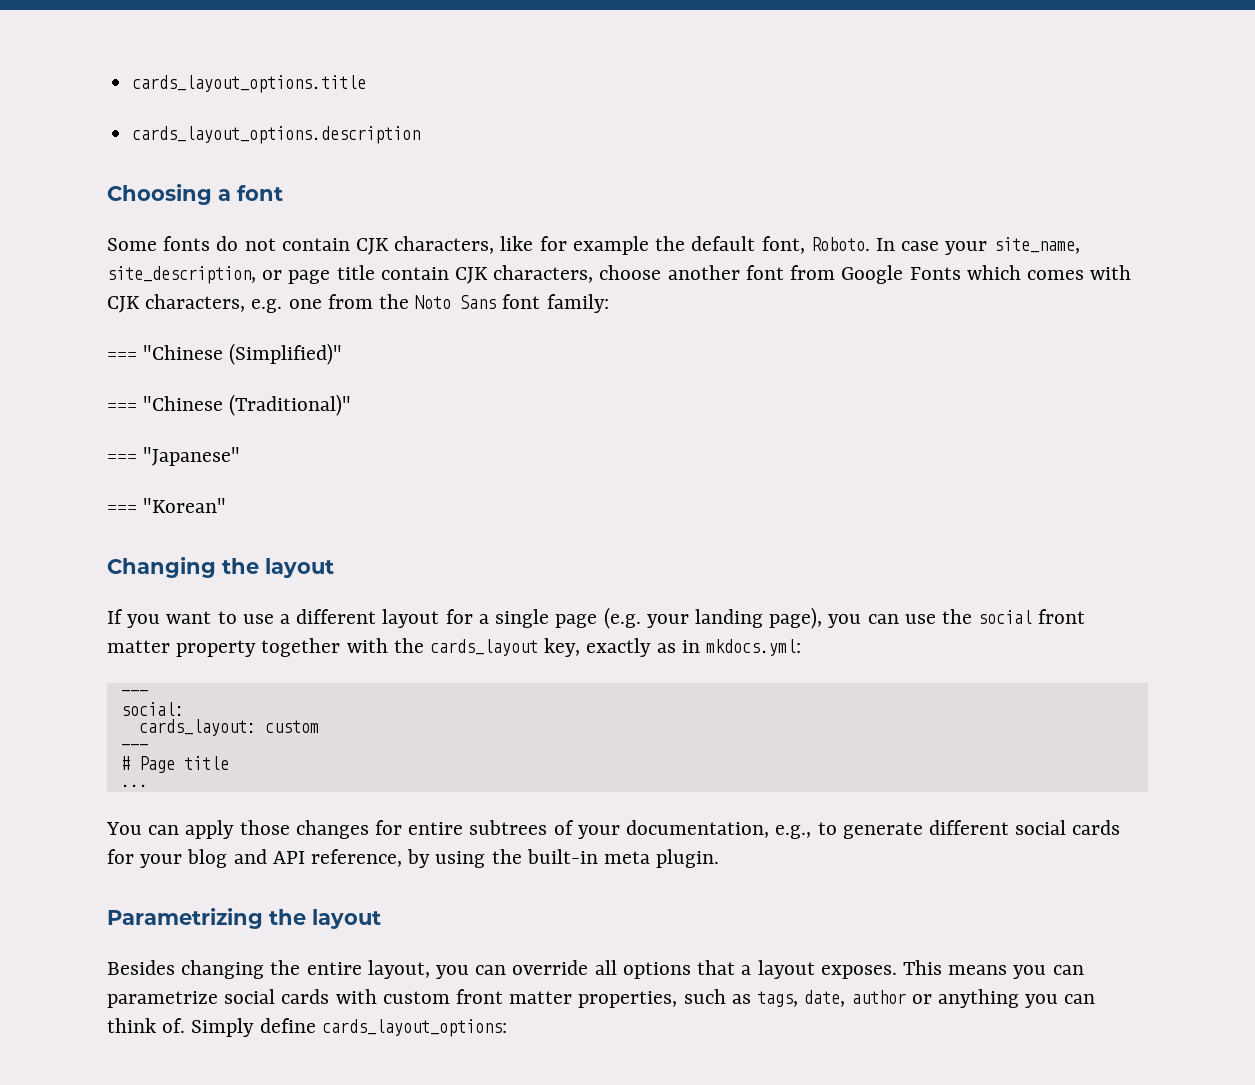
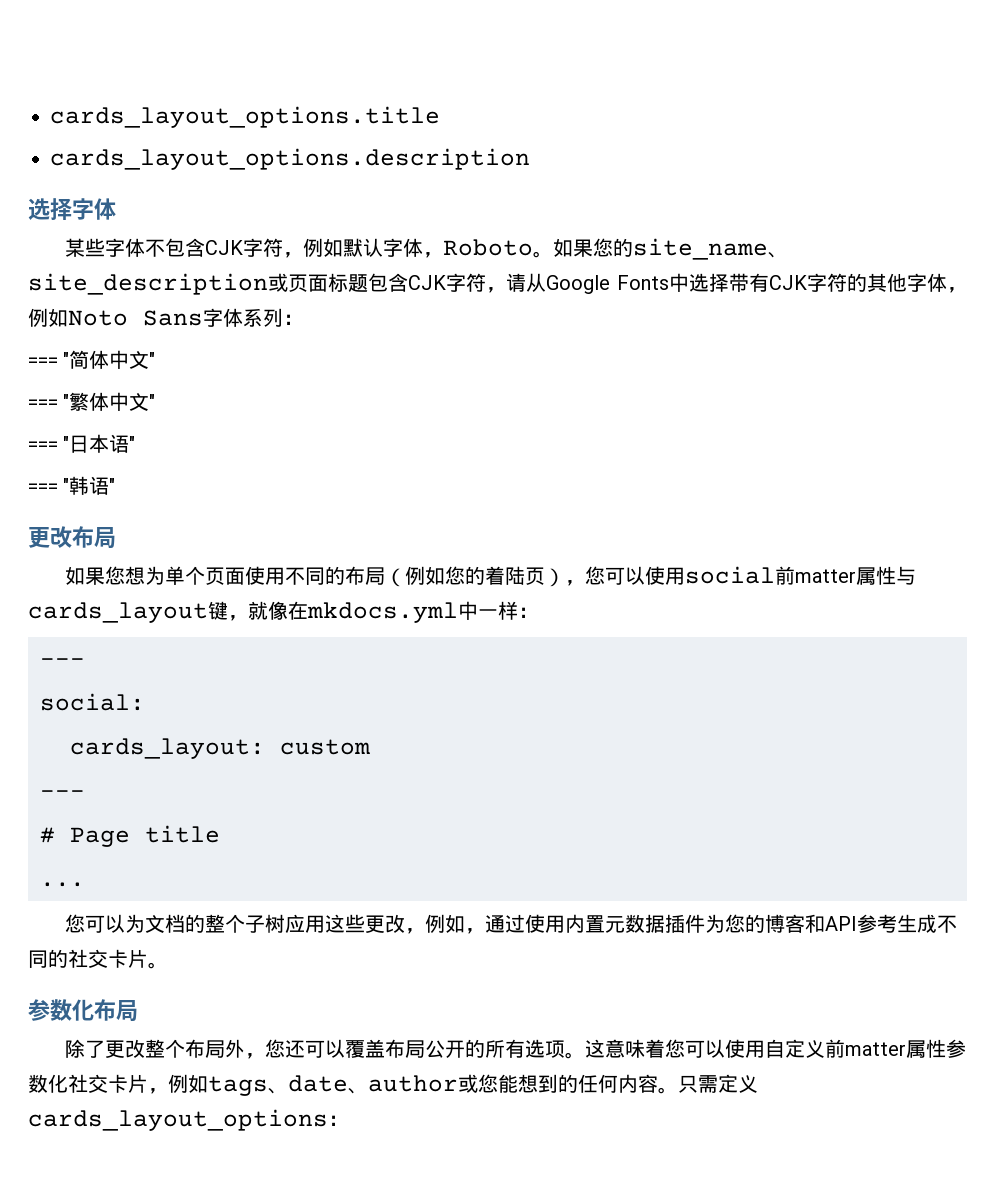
- Choosing a font
- Some fonts do not contain CJK characters, like for example the default font, Roboto. In case your site_name, site_description, or page title contain CJK characters, choose another font from Google Fonts which comes with CJK characters, e.g. one from the Noto Sans font family:
- === "Chinese (Simplified)"
- === "Chinese (Traditional)"
- === "Japanese"
- === "Korean"
- Changing the layout
- If you want to use a different layout for a single page (e.g. your landing page), you can use the social front matter property together with the cards_layout key, exactly as in mkdocs.yml:
+ 选择字体
+ 某些字体不包含CJK字符，例如默认字体，Roboto。如果您的site_name、site_description或页面标题包含CJK字符，请从Google Fonts中选择带有CJK字符的其他字体，例如Noto Sans字体系列：
+ === "简体中文"
+ === "繁体中文"
+ === "日本语"
+ === "韩语"
+ 更改布局
+ 如果您想为单个页面使用不同的布局（例如您的着陆页），您可以使用social前matter属性与cards_layout键，就像在mkdocs.yml中一样：
- You can apply those changes for entire subtrees of your documentation, e.g., to generate different social cards for your blog and API reference, by using the built-in meta plugin.
- Parametrizing the layout
- Besides changing the entire layout, you can override all options that a layout exposes. This means you can parametrize social cards with custom front matter properties, such as tags, date, author or anything you can think of. Simply define cards_layout_options:
+ 您可以为文档的整个子树应用这些更改，例如，通过使用内置元数据插件为您的博客和API参考生成不同的社交卡片。
+ 参数化布局
+ 除了更改整个布局外，您还可以覆盖布局公开的所有选项。这意味着您可以使用自定义前matter属性参数化社交卡片，例如tags、date、author或您能想到的任何内容。只需定义cards_layout_options：

